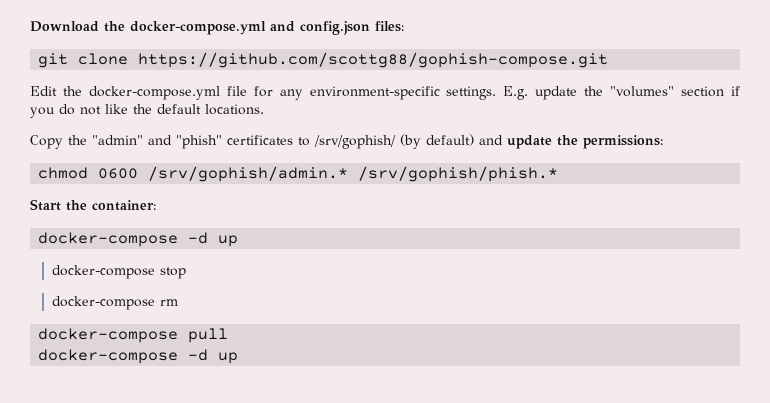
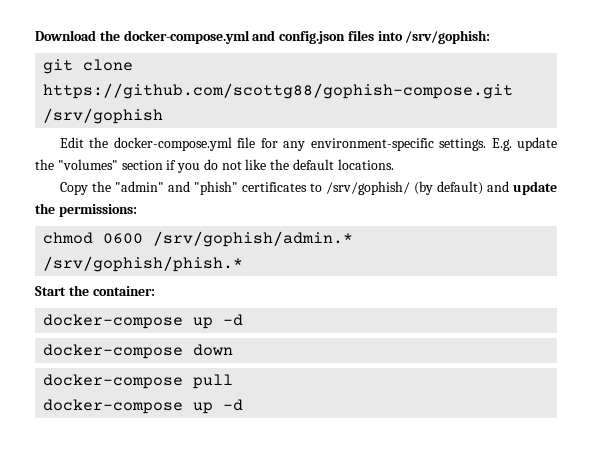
- Download the docker-compose.yml and config.json files:
+ Download the docker-compose.yml and config.json files into /srv/gophish:
- git clone https://github.com/scottg88/gophish-compose.git
+ git clone https://github.com/scottg88/gophish-compose.git /srv/gophish
  Start the container:
- docker-compose -d up
- docker-compose stop
- docker-compose rm
+ docker-compose up -d
+ docker-compose down
  docker-compose pull
- docker-compose -d up
+ docker-compose up -d

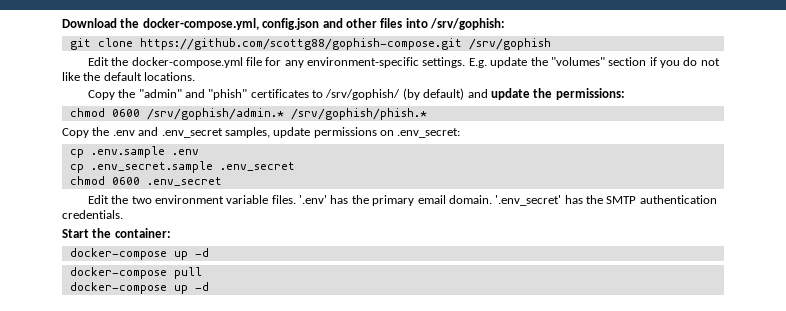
- Download the docker-compose.yml and config.json files into /srv/gophish:
+ Download the docker-compose.yml, config.json and other files into /srv/gophish:
+ Copy the .env and .env_secret samples, update permissions on .env_secret:
+ cp .env.sample .env
+ cp .env_secret.sample .env_secret
+ chmod 0600 .env_secret
+ Edit the two environment variable files. '.env' has the primary email domain. '.env_secret' has the SMTP authentication credentials.
- docker-compose down

